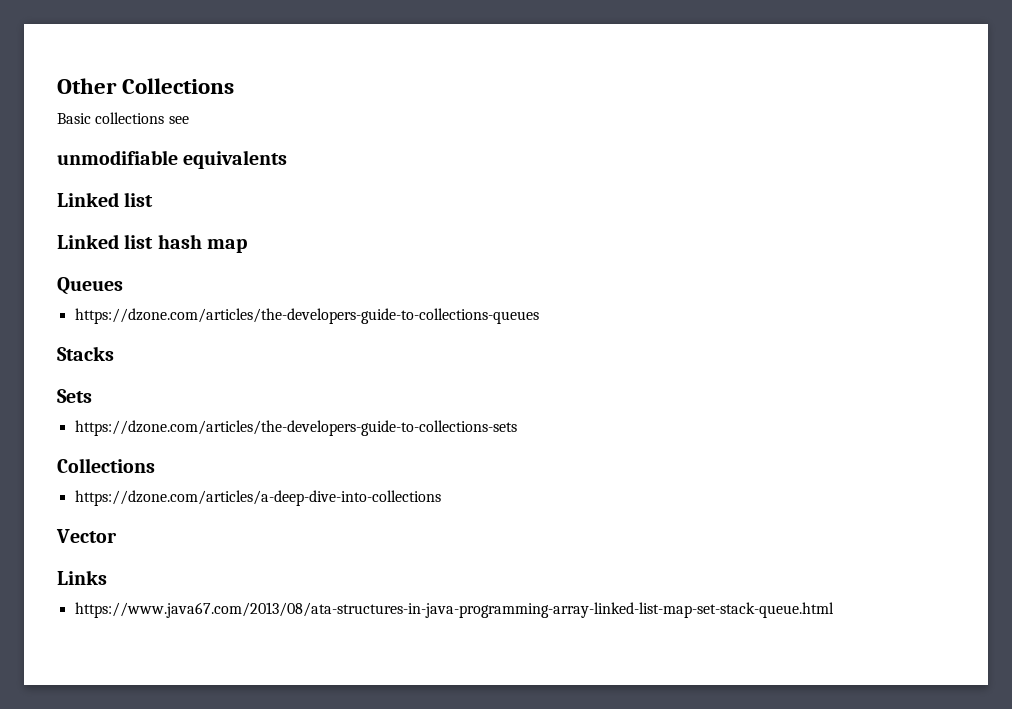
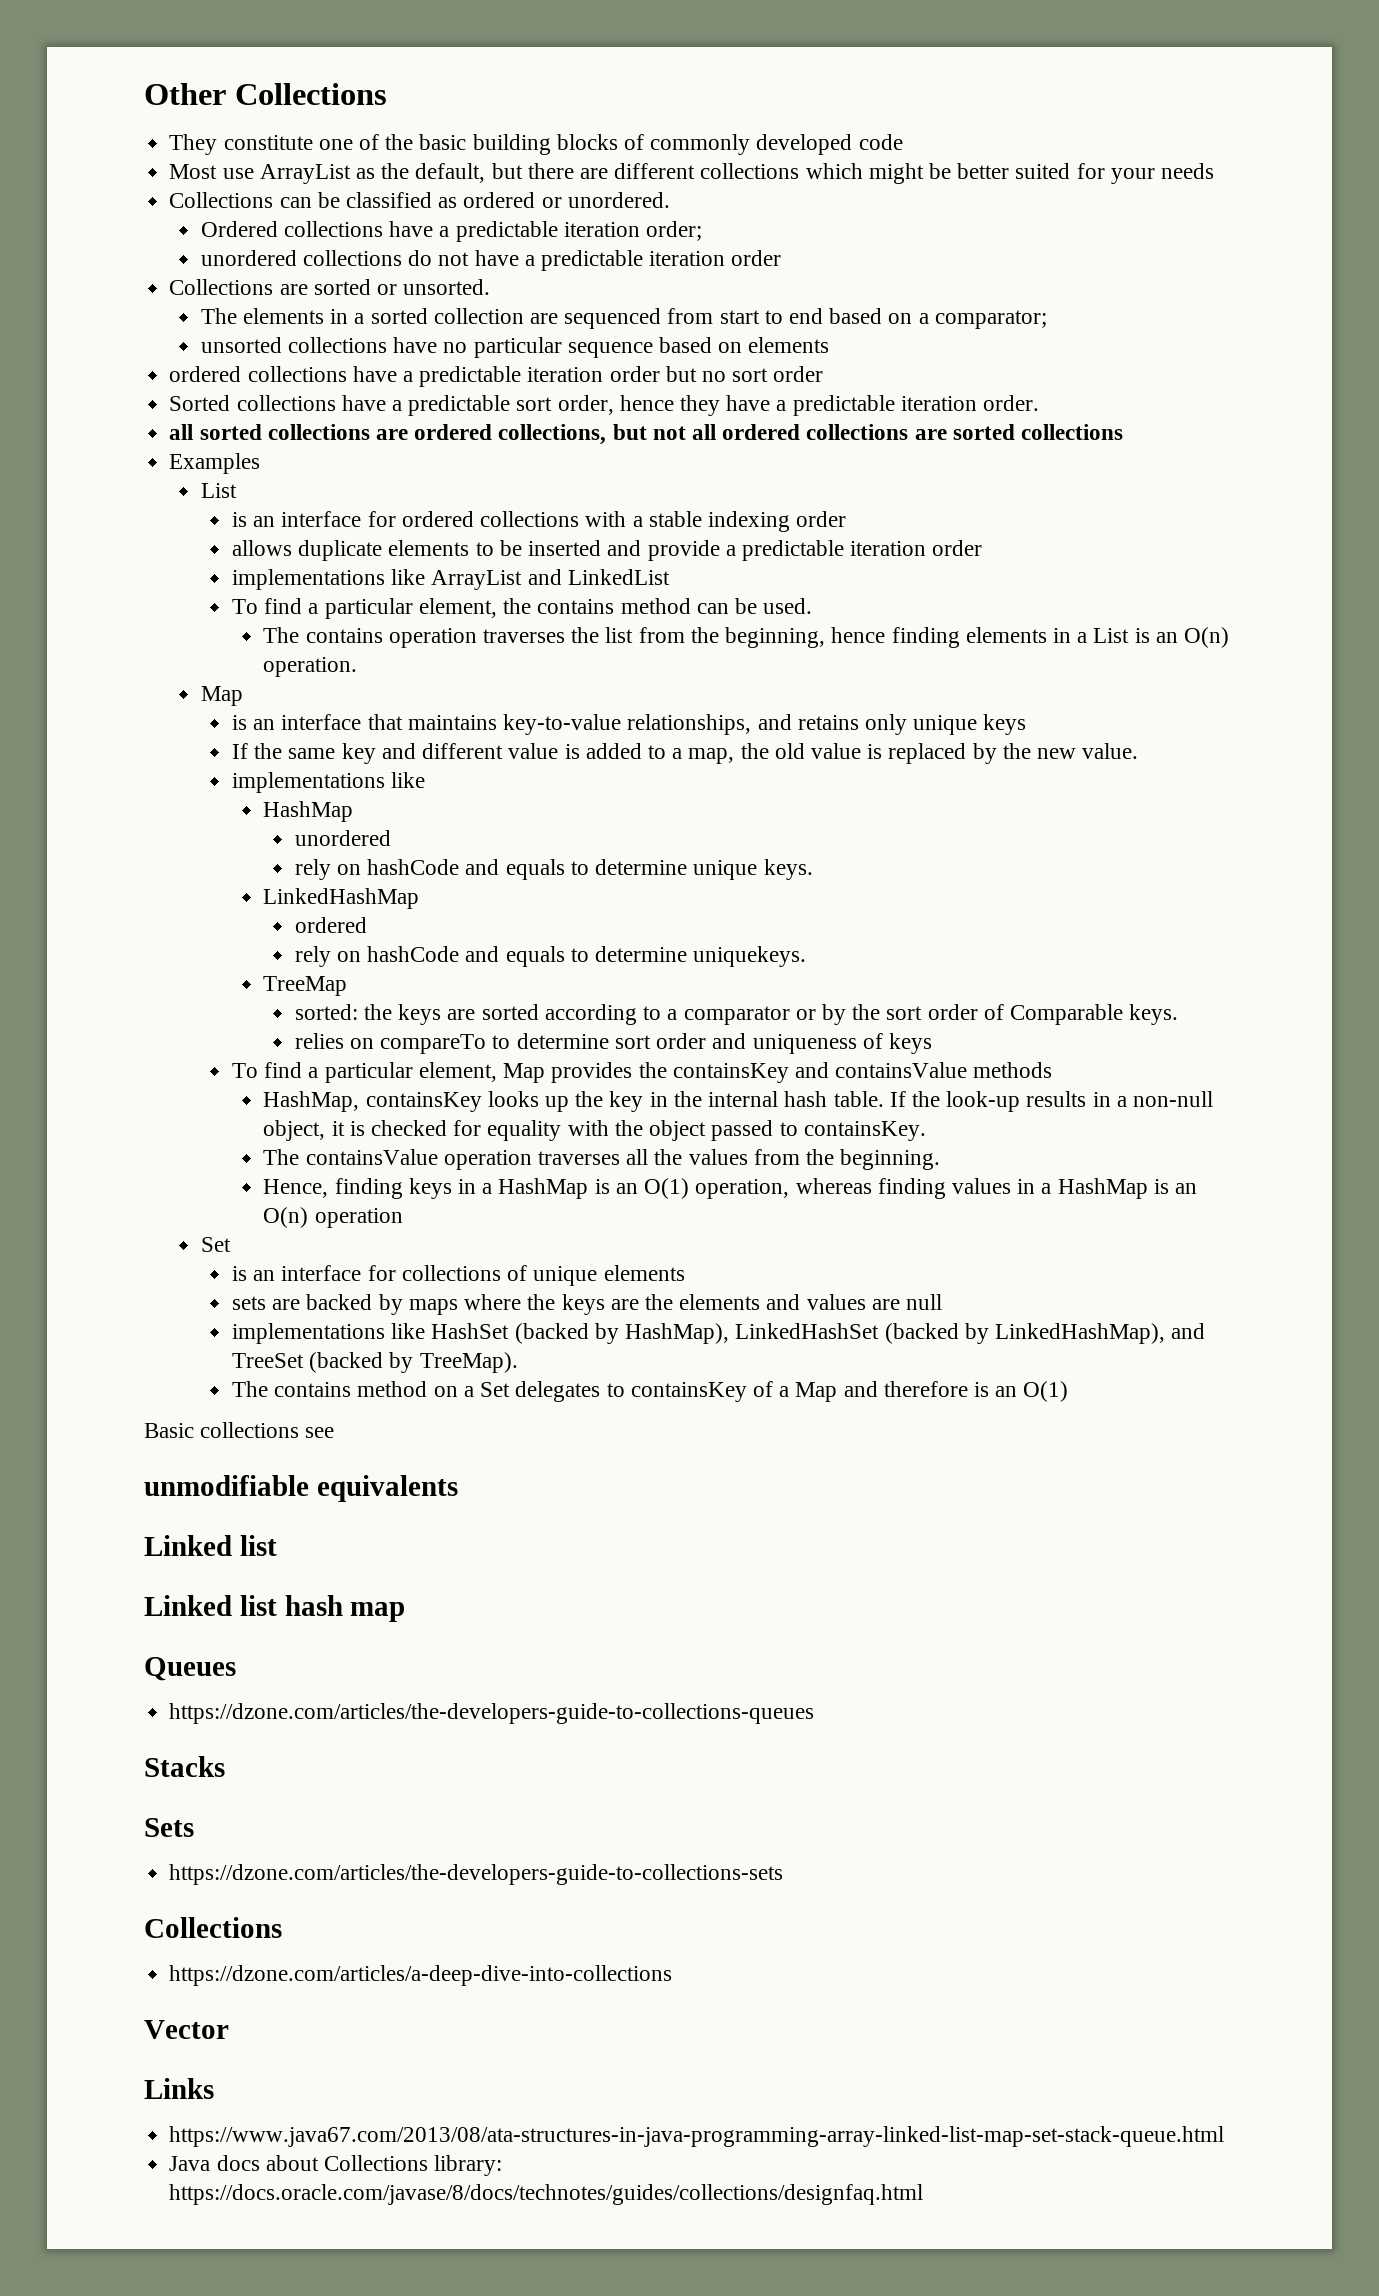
+ They constitute one of the basic building blocks of commonly developed code
+ Most use ArrayList as the default, but there are different collections which might be better suited for your needs
+ Collections can be classified as ordered or unordered.
+ Ordered collections have a predictable iteration order;
+ unordered collections do not have a predictable iteration order
+ Collections are sorted or unsorted.
+ The elements in a sorted collection are sequenced from start to end based on a comparator;
+ unsorted collections have no particular sequence based on elements
+ ordered collections have a predictable iteration order but no sort order
+ Sorted collections have a predictable sort order, hence they have a predictable iteration order.
+ all sorted collections are ordered collections, but not all ordered collections are sorted collections
+ Examples
+ List
+ is an interface for ordered collections with a stable indexing order
+ allows duplicate elements to be inserted and provide a predictable iteration order
+ implementations like ArrayList and LinkedList
+ To find a particular element, the contains method can be used.
+ The contains operation traverses the list from the beginning, hence finding elements in a List is an O(n) operation.
+ Map
+ is an interface that maintains key-to-value relationships, and retains only unique keys
+ If the same key and different value is added to a map, the old value is replaced by the new value.
+ implementations like
+ HashMap
+ unordered
+ rely on hashCode and equals to determine unique keys.
+ LinkedHashMap
+ ordered
+ rely on hashCode and equals to determine uniquekeys.
+ TreeMap
+ sorted: the keys are sorted according to a comparator or by the sort order of Comparable keys.
+ relies on compareTo to determine sort order and uniqueness of keys
+ To find a particular element, Map provides the containsKey and containsValue methods
+ HashMap, containsKey looks up the key in the internal hash table. If the look-up results in a non-null object, it is checked for equality with the object passed to containsKey.
+ The containsValue operation traverses all the values from the beginning.
+ Hence, finding keys in a HashMap is an O(1) operation, whereas finding values in a HashMap is an O(n) operation
+ Set
+ is an interface for collections of unique elements
+ sets are backed by maps where the keys are the elements and values are null
+ implementations like HashSet (backed by HashMap), LinkedHashSet (backed by LinkedHashMap), and TreeSet (backed by TreeMap).
+ The contains method on a Set delegates to containsKey of a Map and therefore is an O(1)
+ Java docs about Collections library: https://docs.oracle.com/javase/8/docs/technotes/guides/collections/designfaq.html

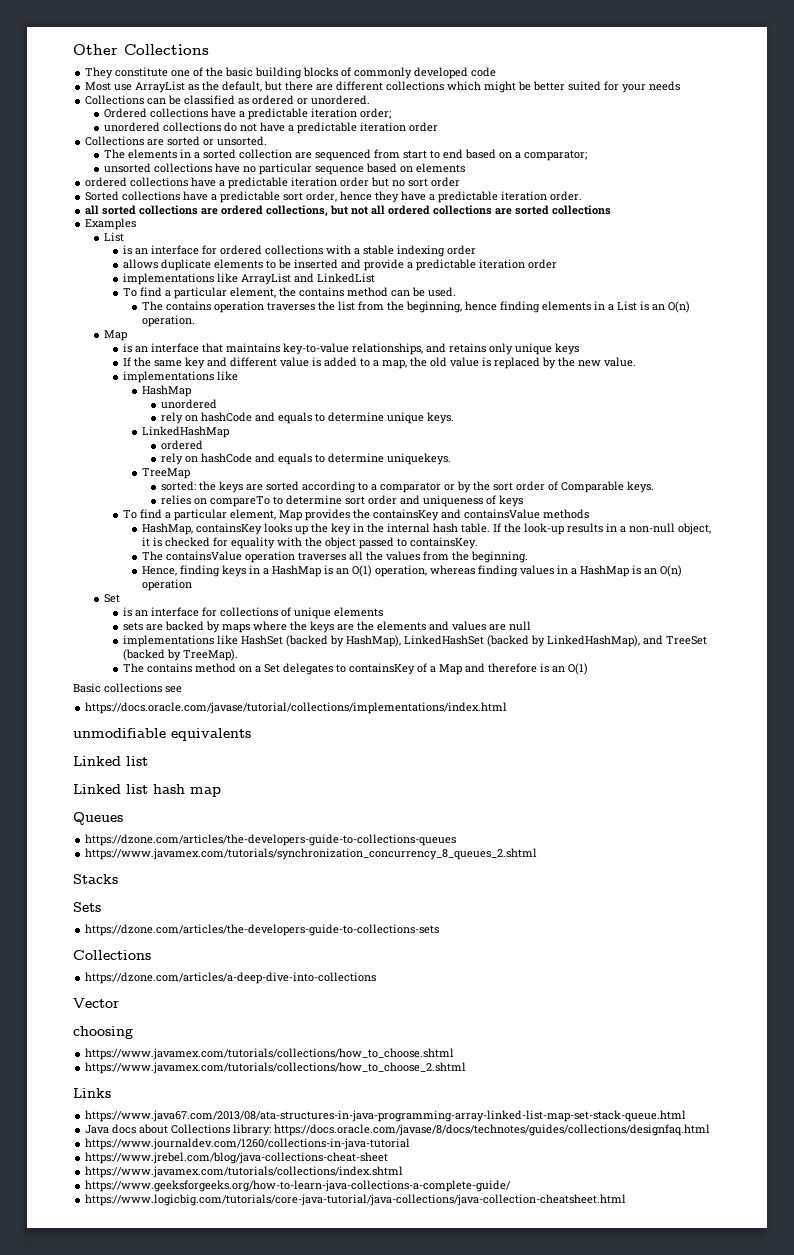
+ https://docs.oracle.com/javase/tutorial/collections/implementations/index.html
+ https://www.javamex.com/tutorials/synchronization_concurrency_8_queues_2.shtml
+ choosing
+ https://www.javamex.com/tutorials/collections/how_to_choose.shtml
+ https://www.javamex.com/tutorials/collections/how_to_choose_2.shtml
+ https://www.journaldev.com/1260/collections-in-java-tutorial
+ https://www.jrebel.com/blog/java-collections-cheat-sheet
+ https://www.javamex.com/tutorials/collections/index.shtml
+ https://www.geeksforgeeks.org/how-to-learn-java-collections-a-complete-guide/
+ https://www.logicbig.com/tutorials/core-java-tutorial/java-collections/java-collection-cheatsheet.html

